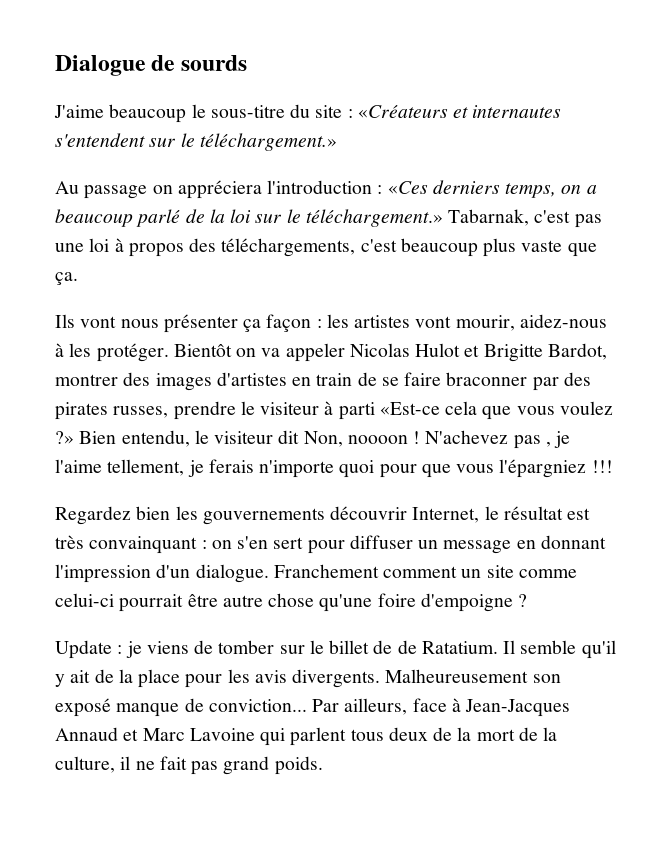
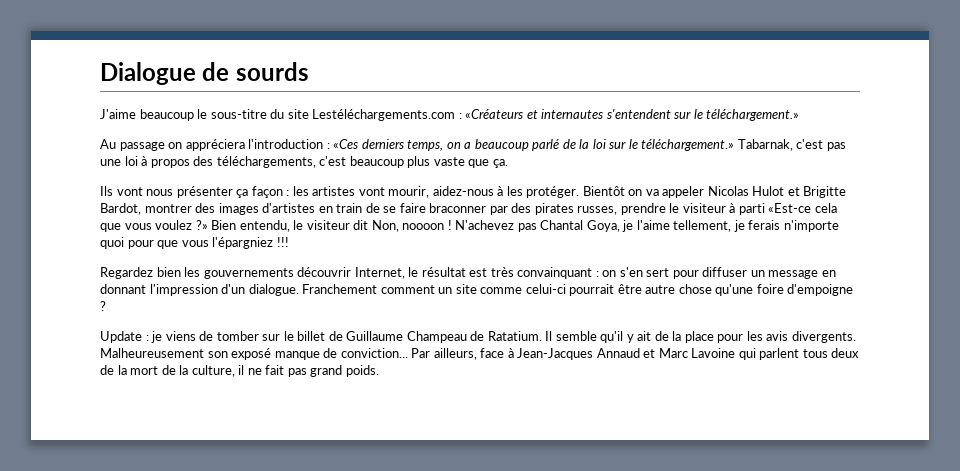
- J'aime beaucoup le sous-titre du site : «Créateurs et internautes s'entendent sur le téléchargement.»
+ J'aime beaucoup le sous-titre du site Lestéléchargements.com : «Créateurs et internautes s'entendent sur le téléchargement.»
- N'achevez pas , je l'aime tellement, je ferais n'importe quoi pour que vous l'épargniez !!!
+ N'achevez pas Chantal Goya, je l'aime tellement, je ferais n'importe quoi pour que vous l'épargniez !!!
- Update : je viens de tomber sur le billet de de Ratatium.
+ Update : je viens de tomber sur le billet de Guillaume Champeau de Ratatium.

